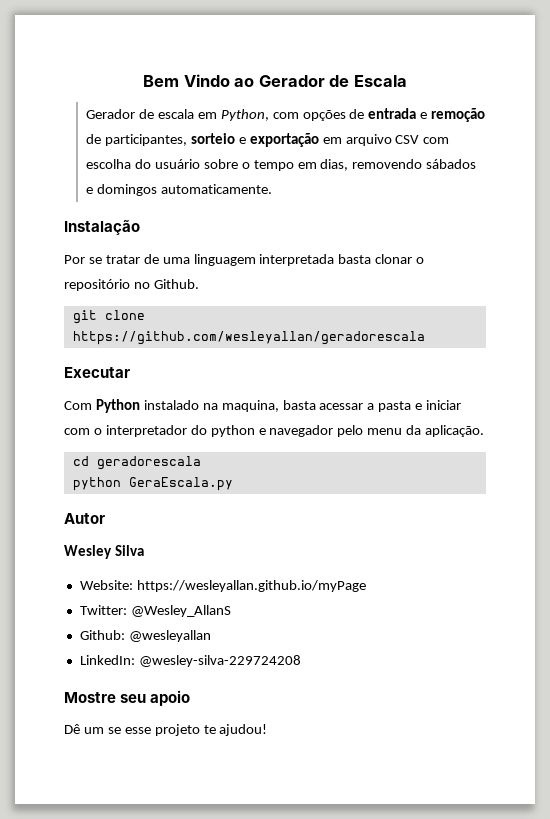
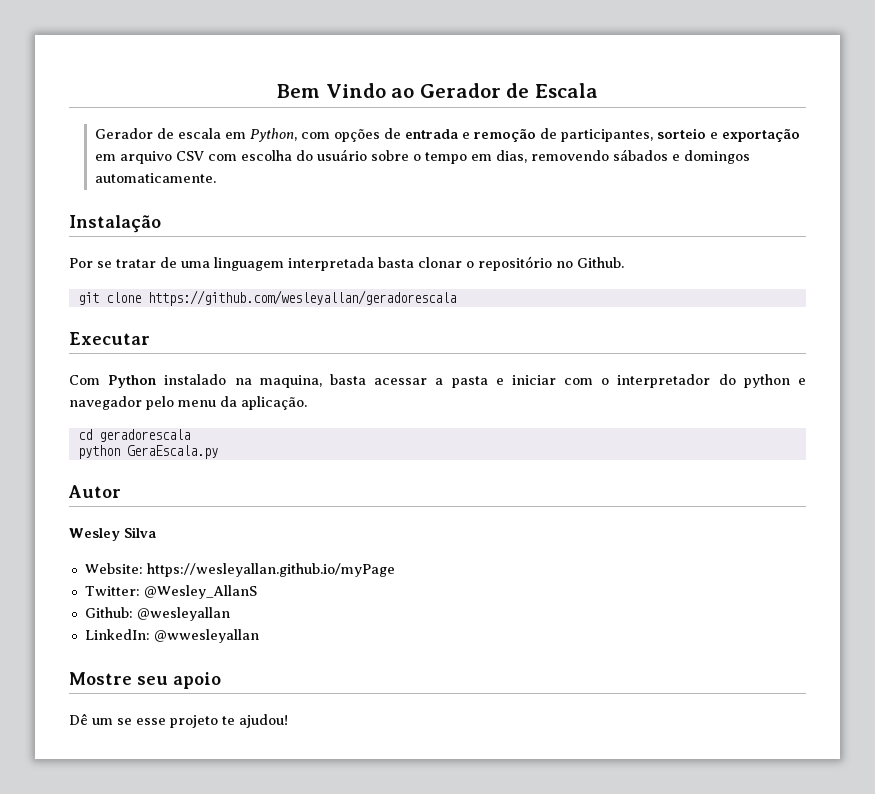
- LinkedIn: @wesley-silva-229724208
+ LinkedIn: @wwesleyallan

